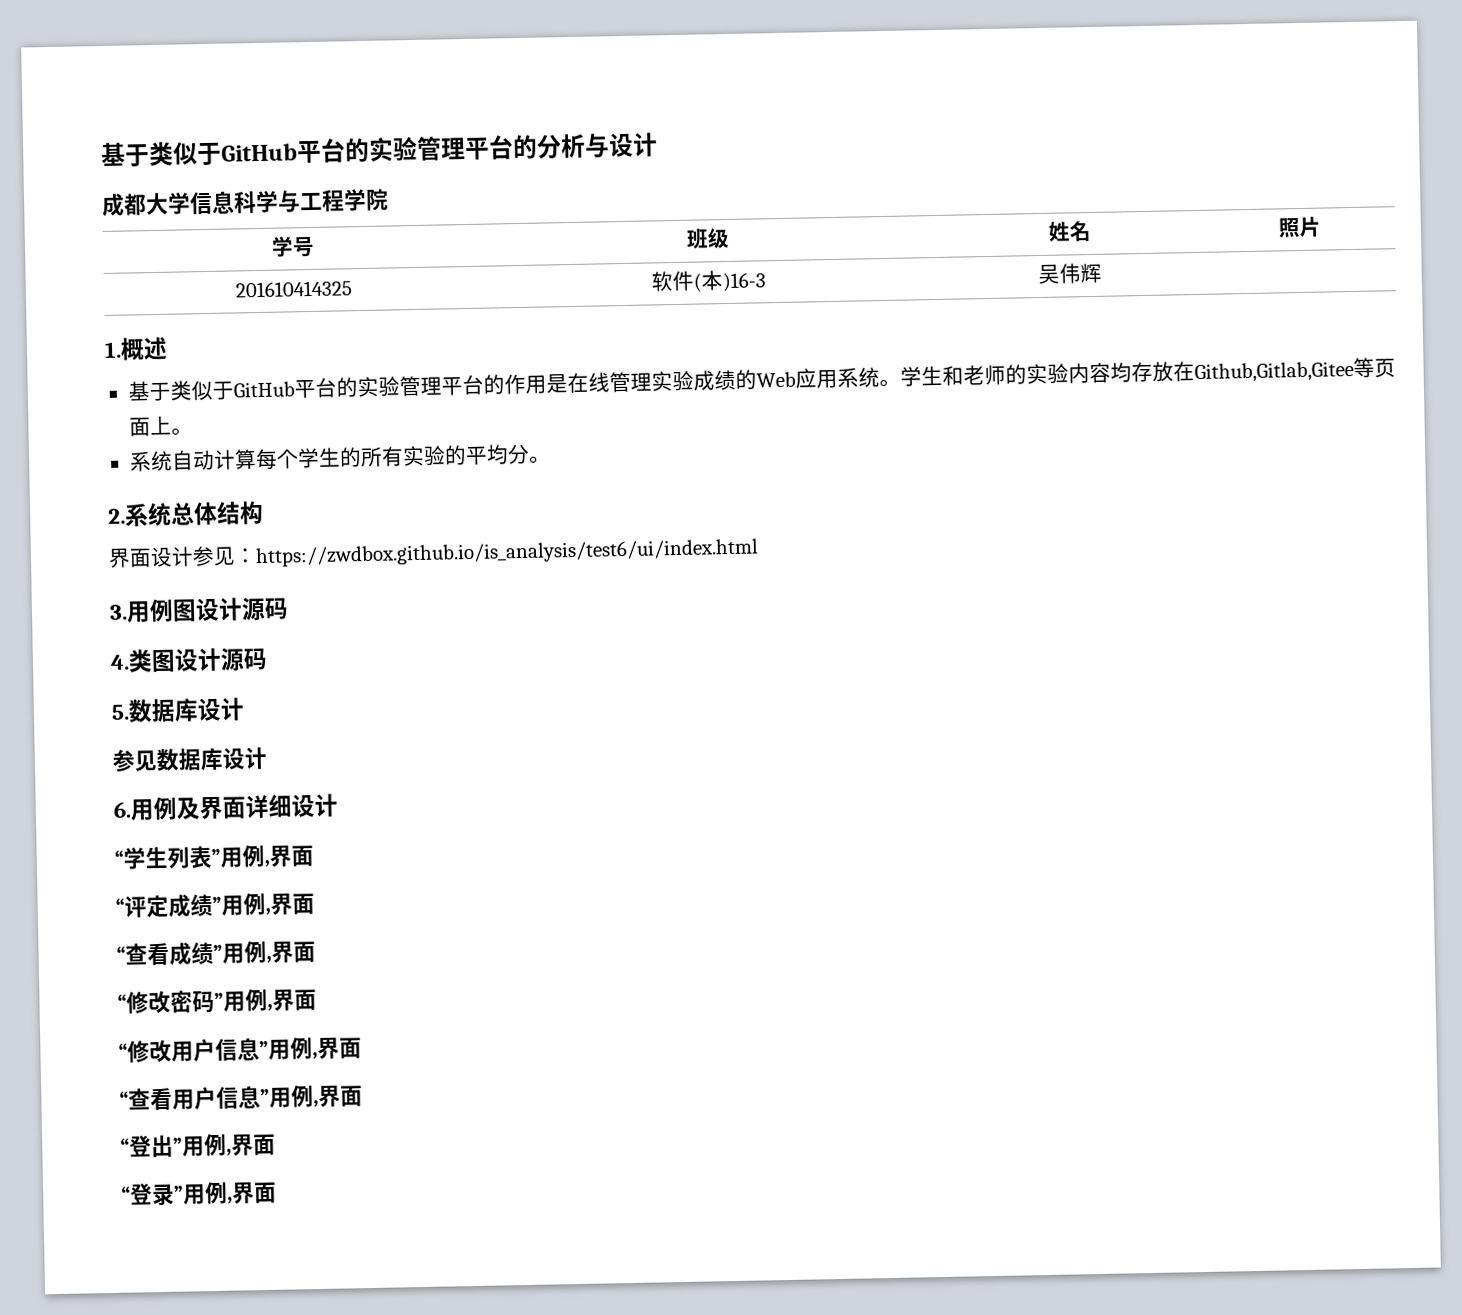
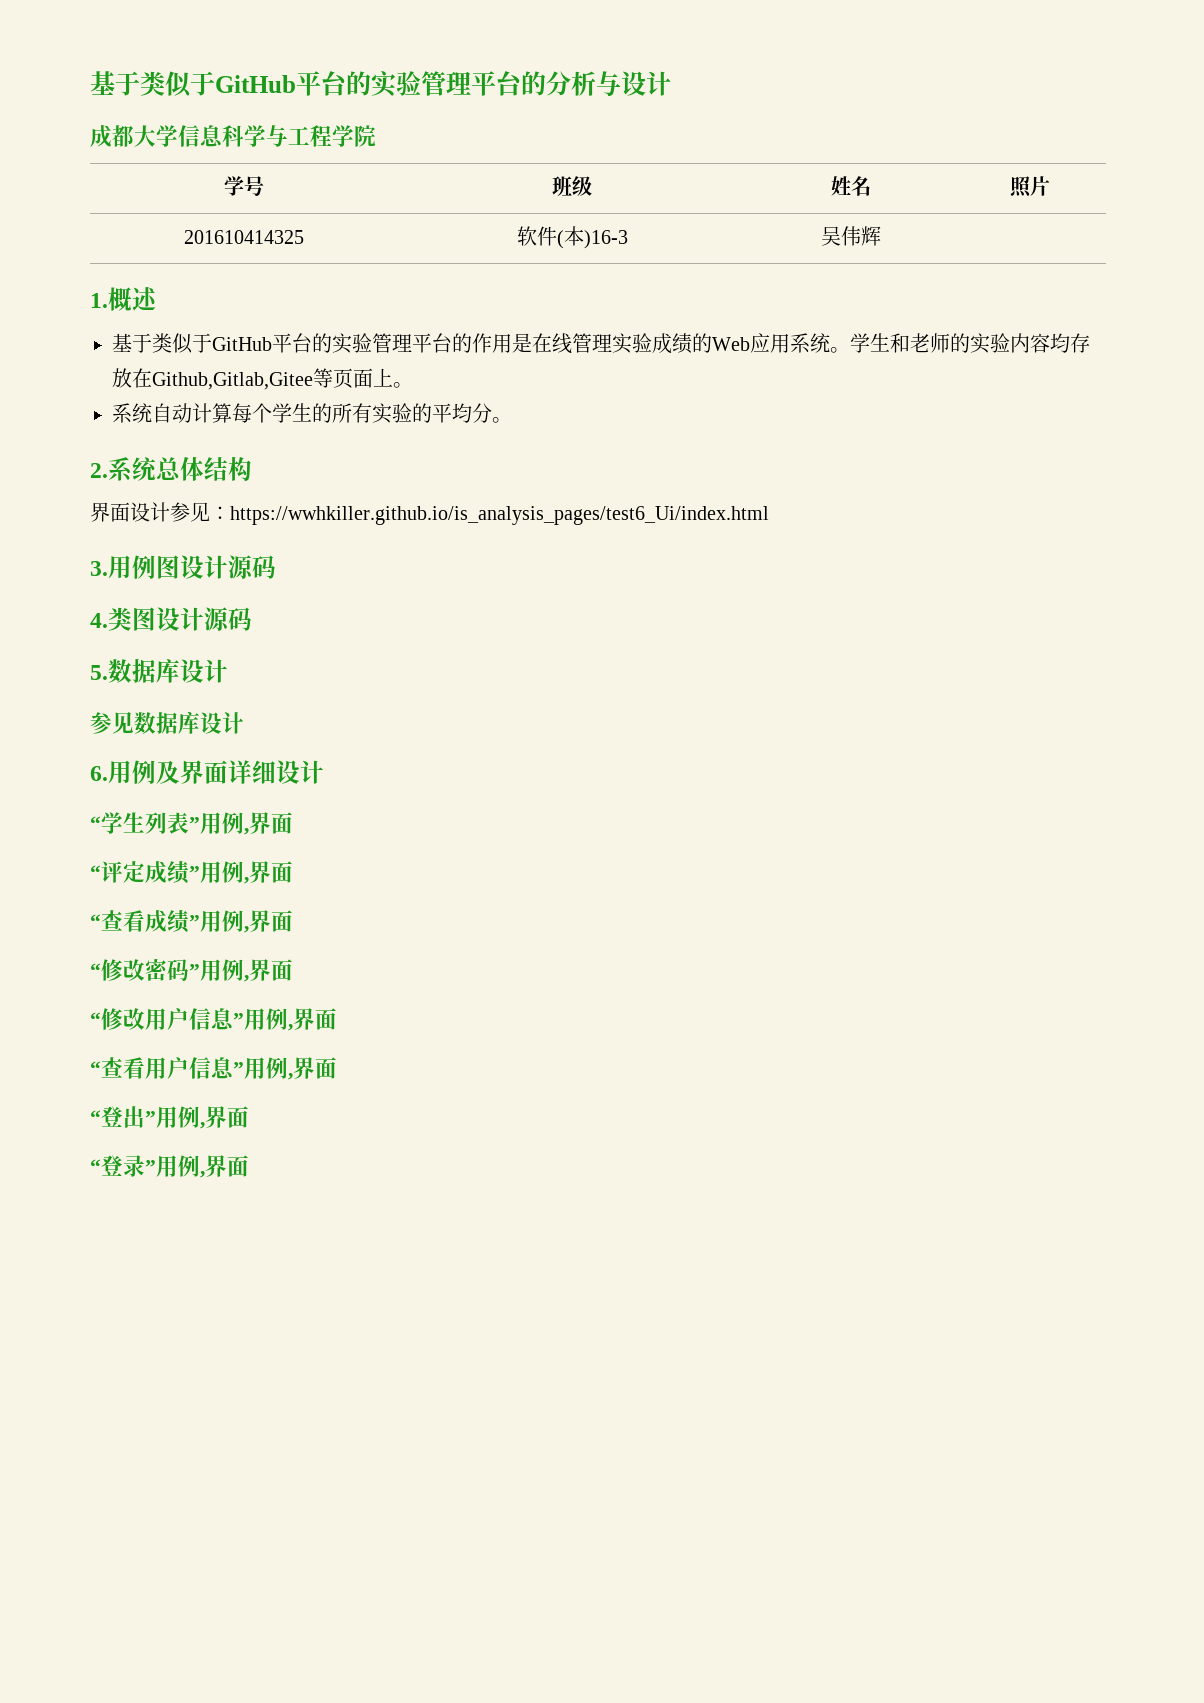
- 界面设计参见：https://zwdbox.github.io/is_analysis/test6/ui/index.html
+ 界面设计参见：https://wwhkiller.github.io/is_analysis_pages/test6_Ui/index.html

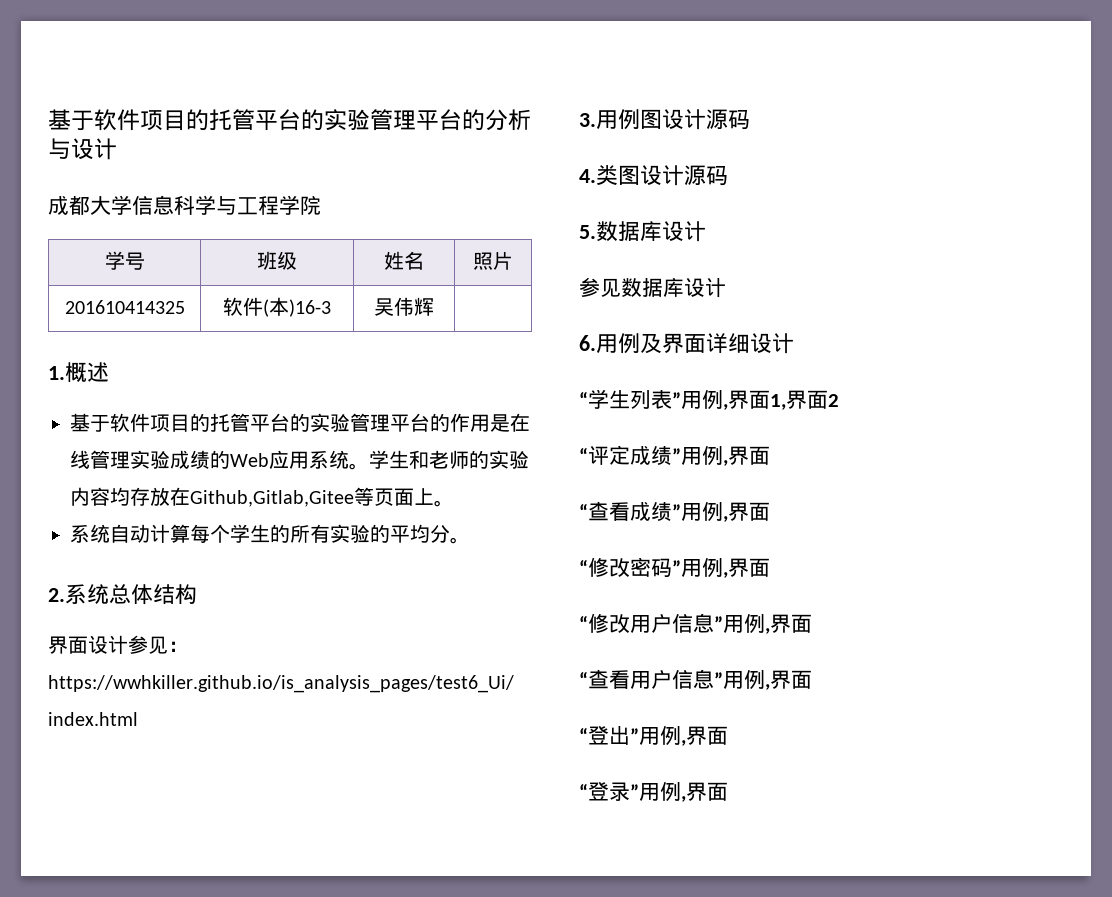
- 基于类似于GitHub平台的实验管理平台的分析与设计
+ 基于软件项目的托管平台的实验管理平台的分析与设计
- 基于类似于GitHub平台的实验管理平台的作用是在线管理实验成绩的Web应用系统。
+ 基于软件项目的托管平台的实验管理平台的作用是在线管理实验成绩的Web应用系统。
- “学生列表”用例,界面
+ “学生列表”用例,界面1,界面2

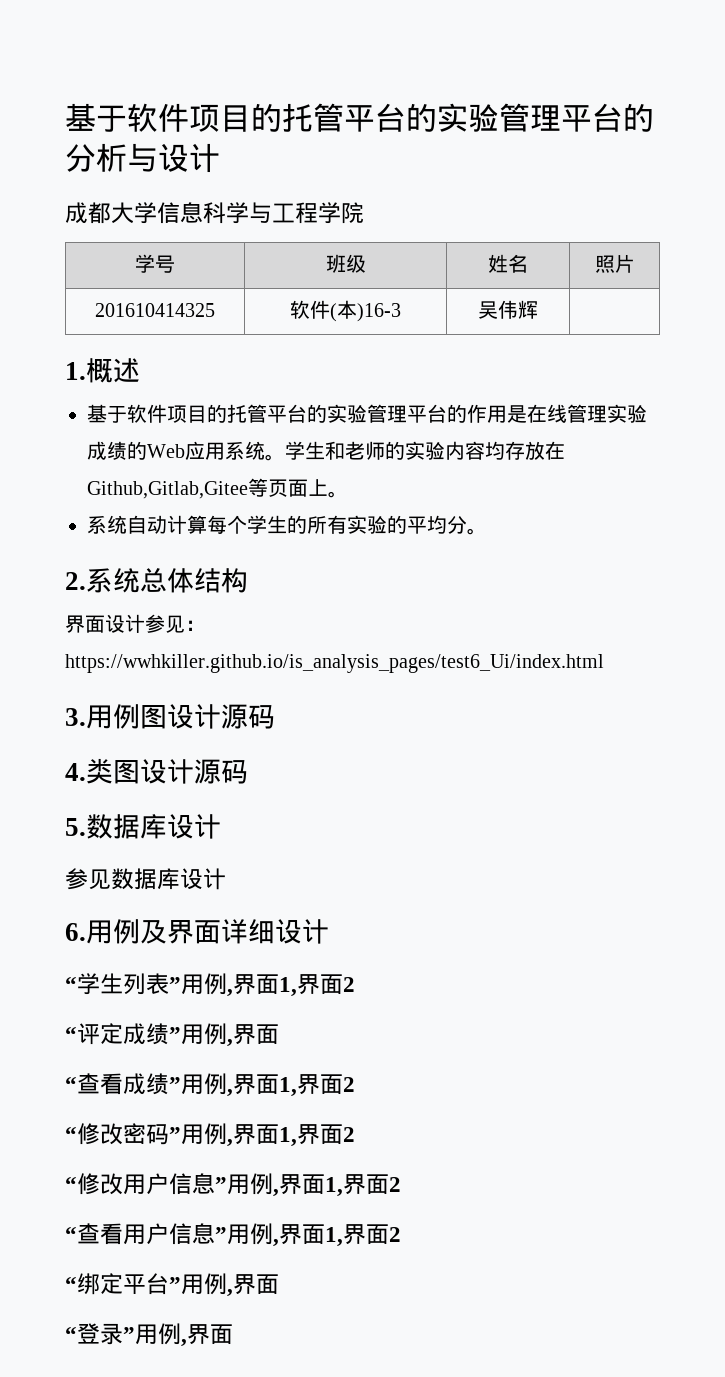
- “查看成绩”用例,界面
+ “查看成绩”用例,界面1,界面2
- “修改密码”用例,界面
+ “修改密码”用例,界面1,界面2
- “修改用户信息”用例,界面
+ “修改用户信息”用例,界面1,界面2
- “查看用户信息”用例,界面
- “登出”用例,界面
+ “查看用户信息”用例,界面1,界面2
+ “绑定平台”用例,界面

